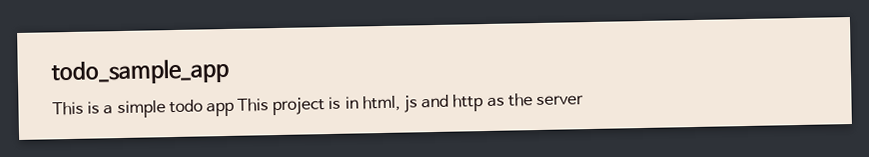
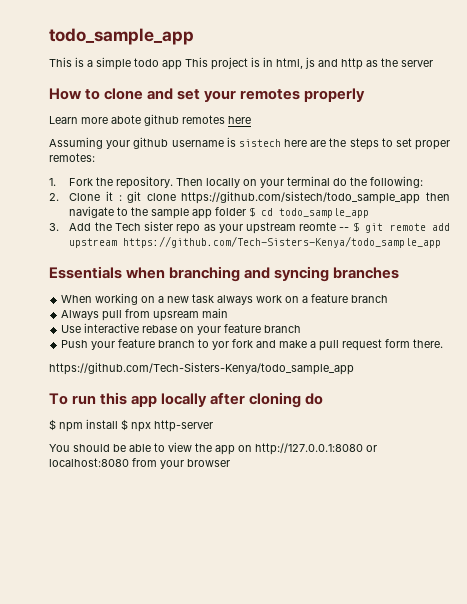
+ How to clone and set your remotes properly
+ Learn more abote github remotes here
+ Assuming your github username is sistech here are the steps to set proper remotes:
+ 1. Fork the repository. Then locally on your terminal do the following:
+ 2. Clone it : git clone https://github.com/sistech/todo_sample_app then navigate to the sample app folder $ cd todo_sample_app
+ 3. Add the Tech sister repo as your upstream reomte -- $ git remote add upstream https://github.com/Tech-Sisters-Kenya/todo_sample_app
+ Essentials when branching and syncing branches
+ When working on a new task always work on a feature branch
+ Always pull from upsream main
+ Use interactive rebase on your feature branch
+ Push your feature branch to yor fork and make a pull request form there.
+ https://github.com/Tech-Sisters-Kenya/todo_sample_app
+ To run this app locally after cloning do
+ $ npm install $ npx http-server
+ You should be able to view the app on http://127.0.0.1:8080 or localhost:8080 from your browser

